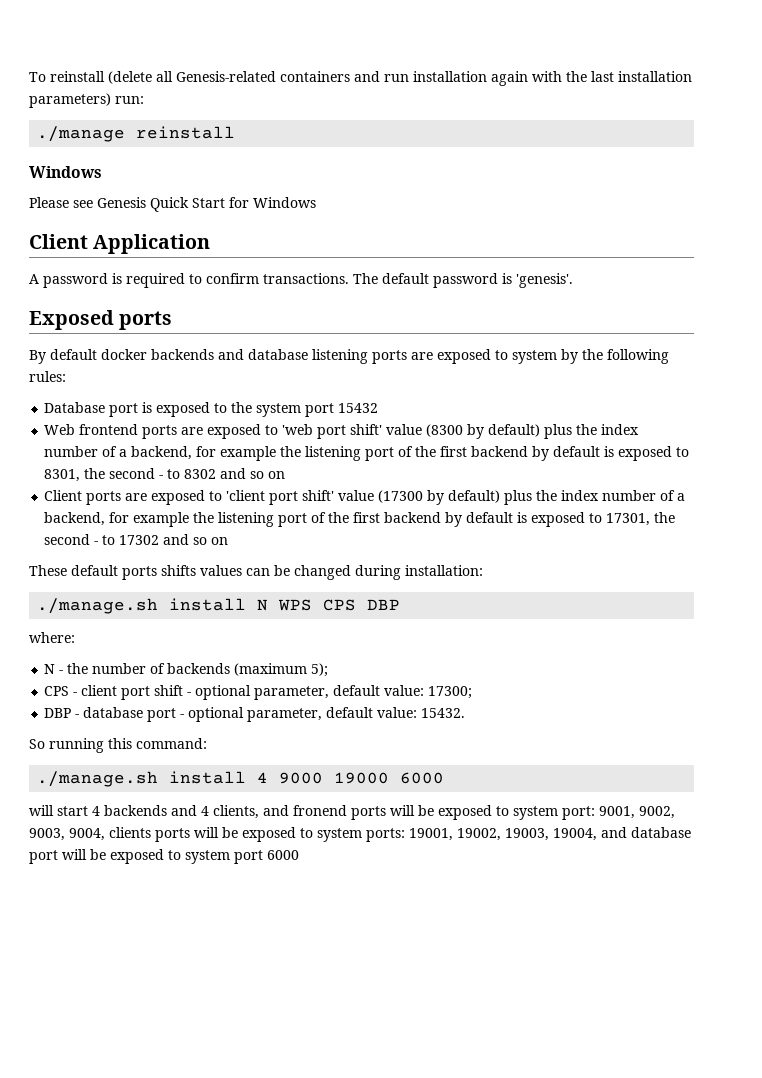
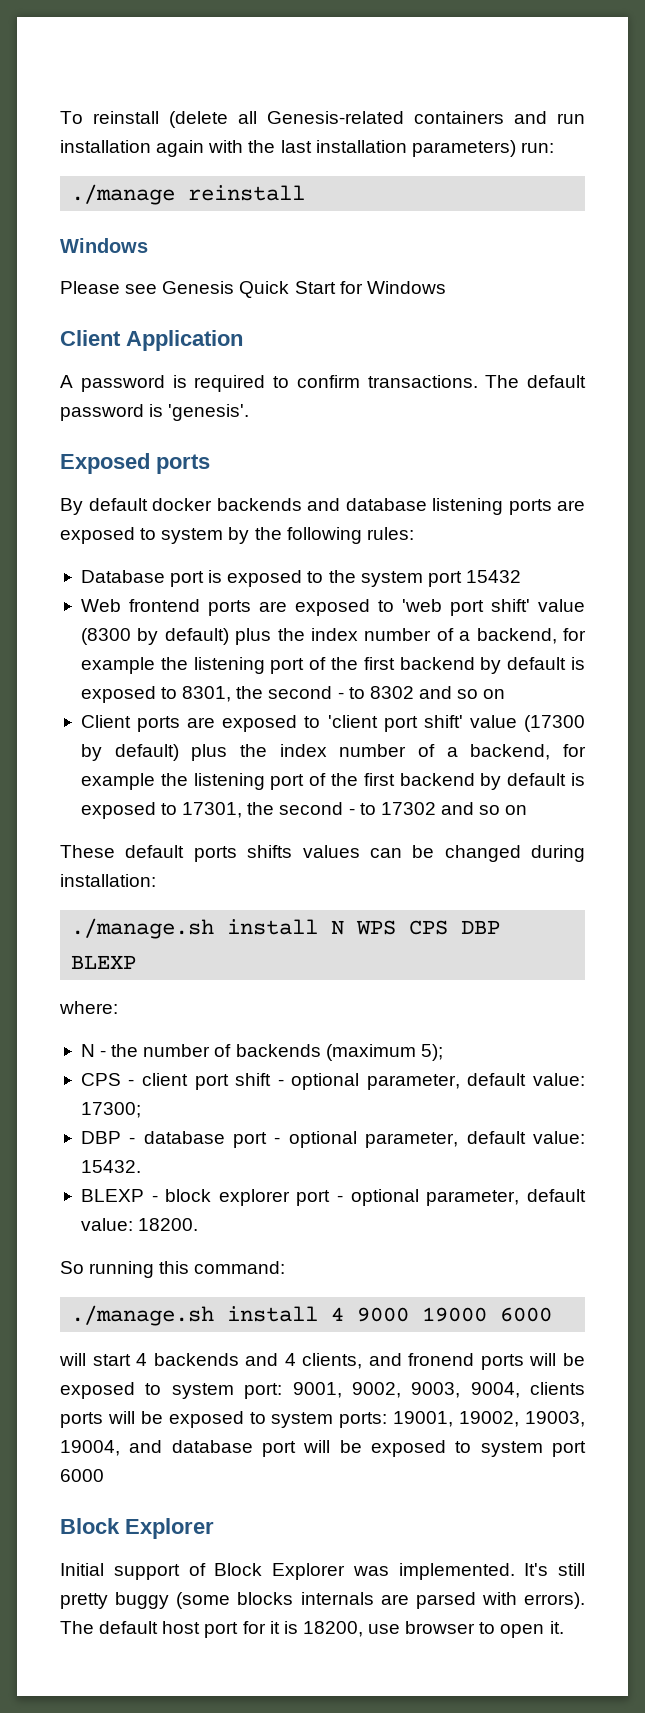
- ./manage.sh install N WPS CPS DBP
+ ./manage.sh install N WPS CPS DBP BLEXP
+ BLEXP - block explorer port - optional parameter, default value: 18200.
  will start 4 backends and 4 clients, and fronend ports will be exposed to system port: 9001, 9002, 9003, 9004, clients ports will be exposed to system ports: 19001, 19002, 19003, 19004, and database port will be exposed to system port 6000
+ Block Explorer
+ Initial support of Block Explorer was implemented. It's still pretty buggy (some blocks internals are parsed with errors). The default host port for it is 18200, use browser to open it.

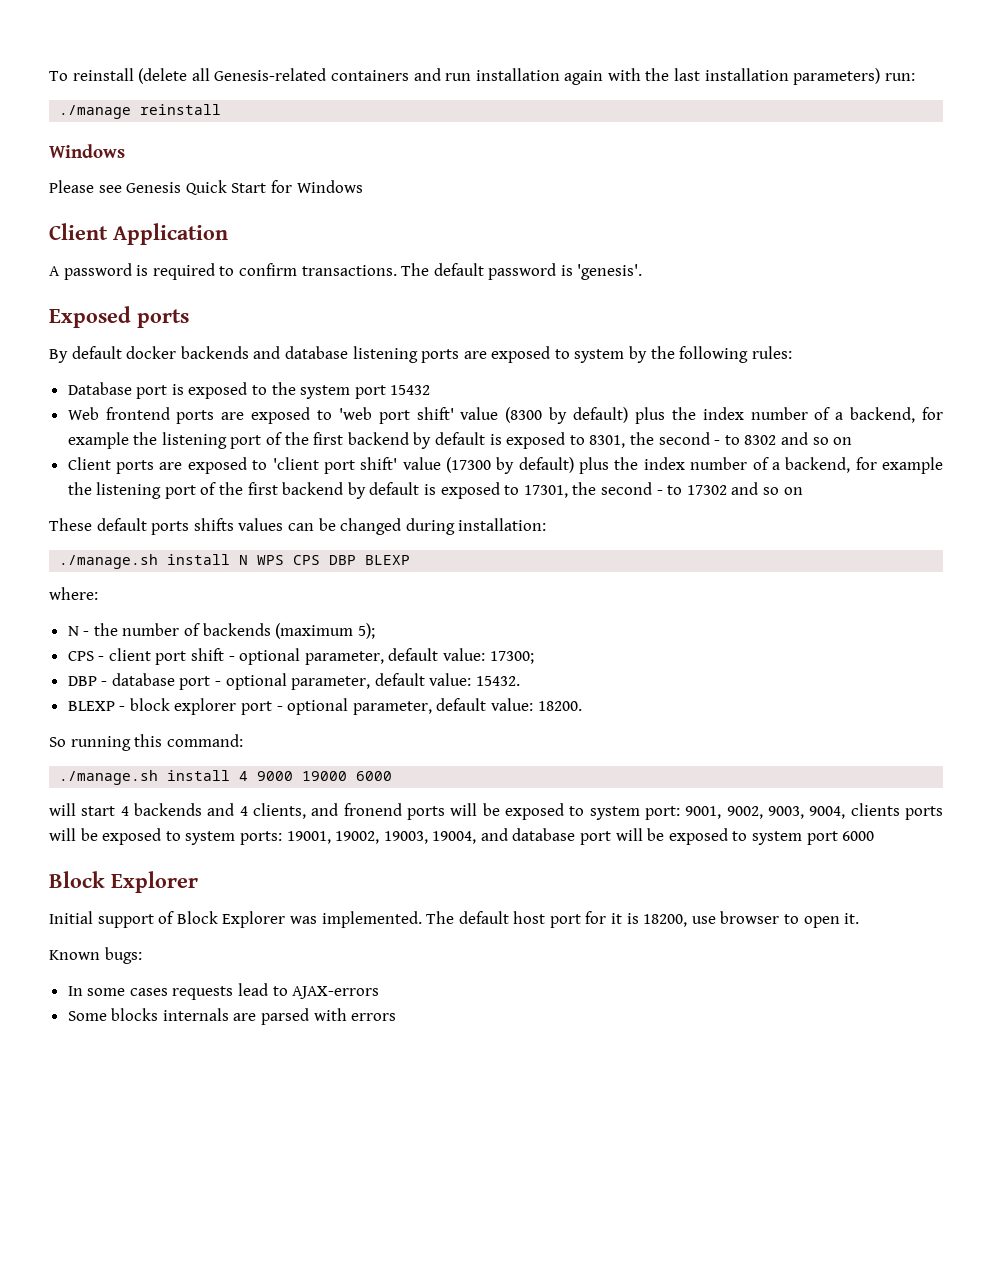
- It's still pretty buggy (some blocks internals are parsed with errors).
+ Known bugs:
+ In some cases requests lead to AJAX-errors
+ Some blocks internals are parsed with errors

